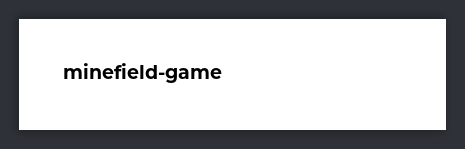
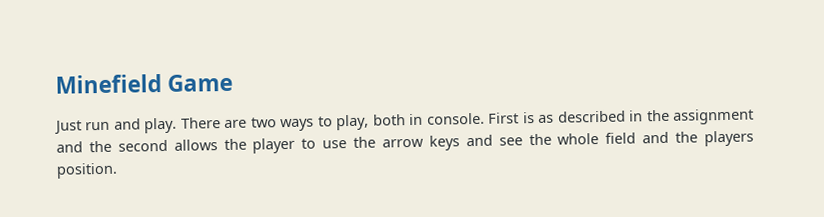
- minefield-game
+ Minefield Game
+ Just run and play. There are two ways to play, both in console. First is as described in the assignment and the second allows the player to use the arrow keys and see the whole field and the players position.

